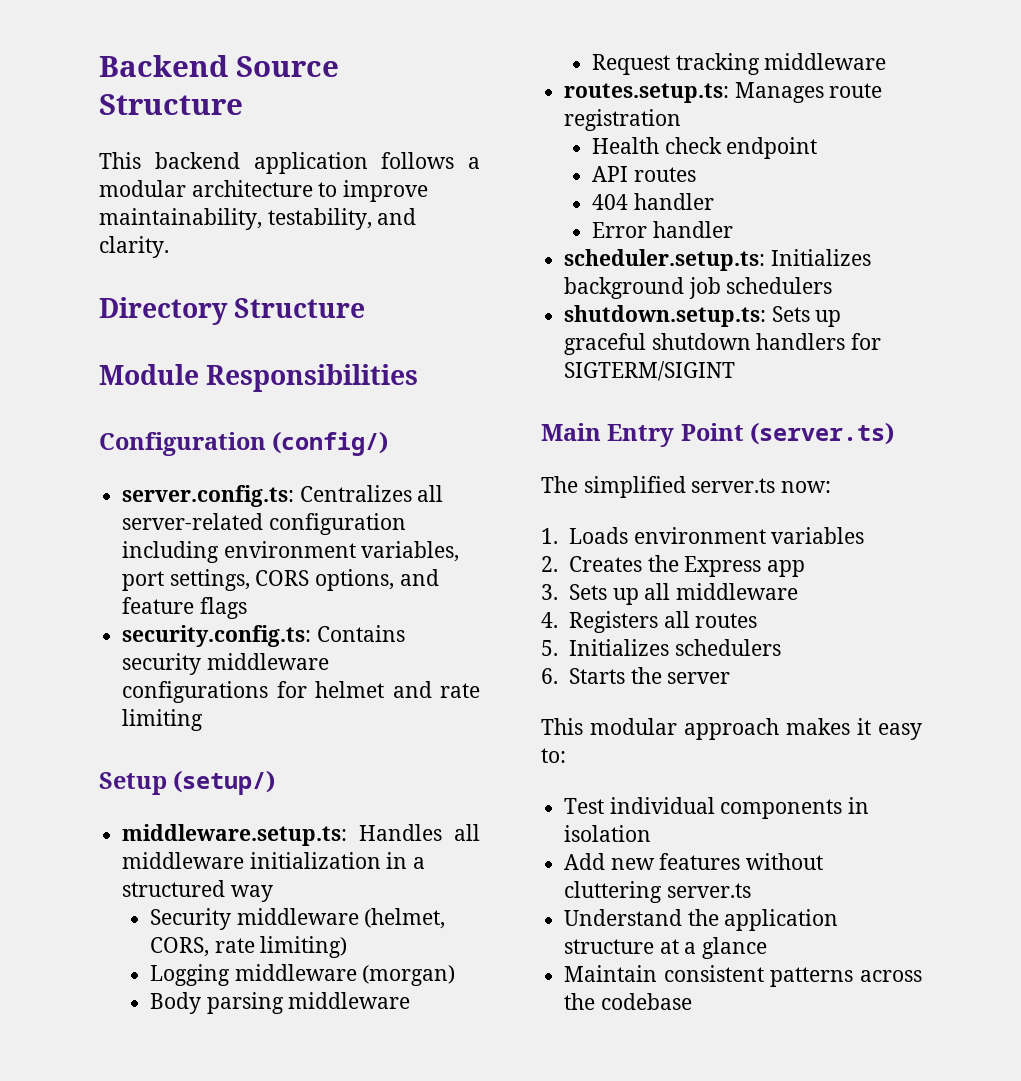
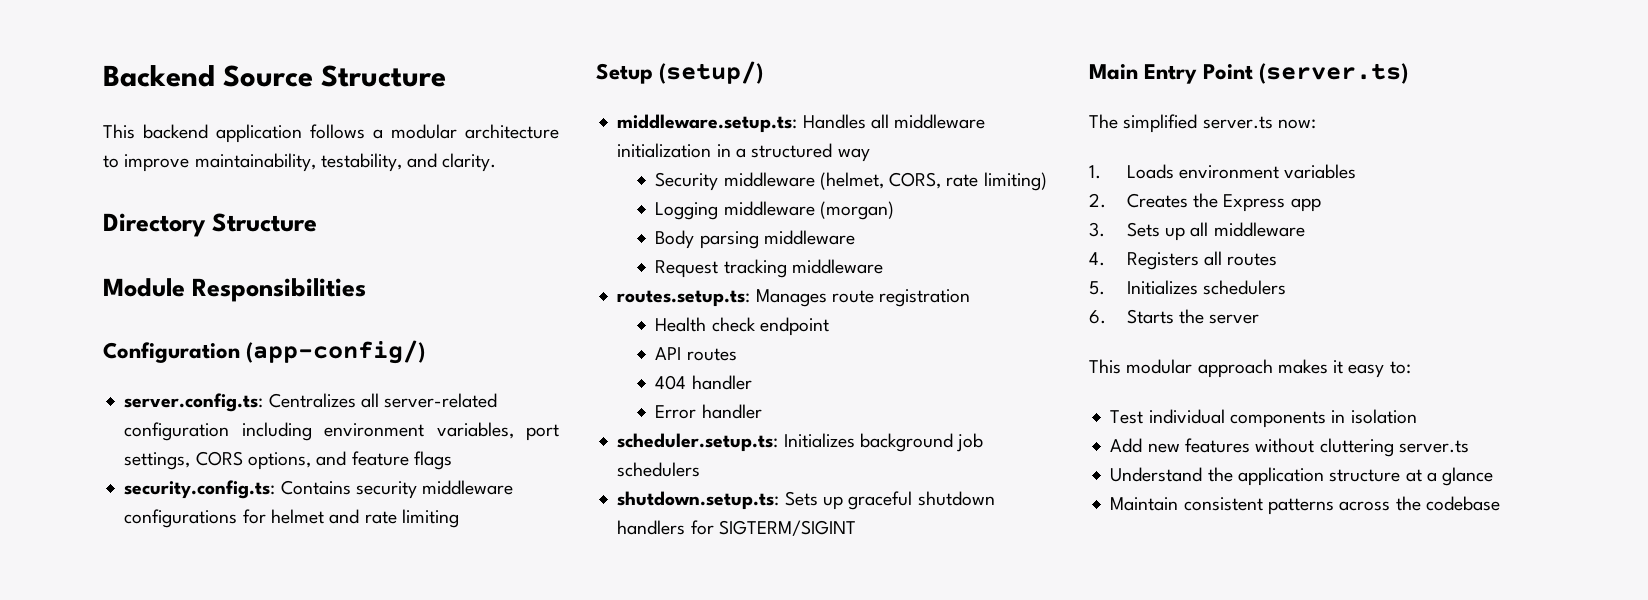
- Configuration (config/)
+ Configuration (app-config/)

